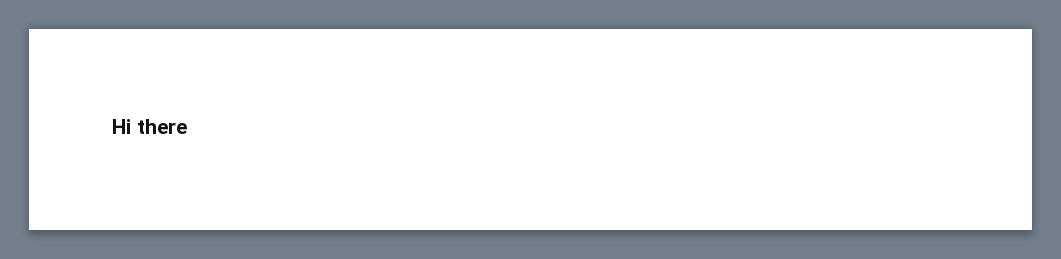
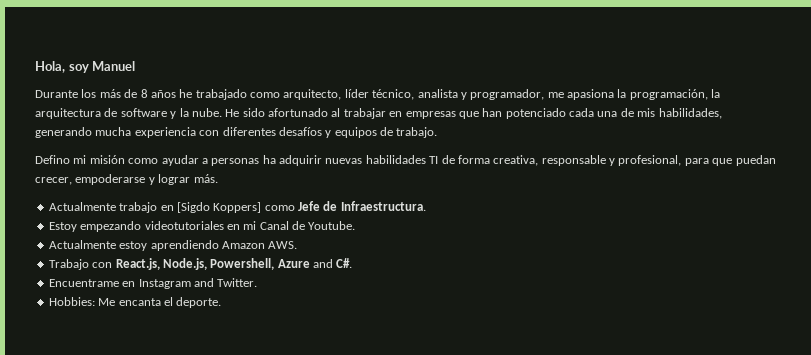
- Hi there
+ Hola, soy Manuel
+ Durante los más de 8 años he trabajado como arquitecto, líder técnico, analista y programador, me apasiona la programación, la arquitectura de software y la nube. He sido afortunado al trabajar en empresas que han potenciado cada una de mis habilidades, generando mucha experiencia con diferentes desafíos y equipos de trabajo.
+ Defino mi misión como ayudar a personas ha adquirir nuevas habilidades TI de forma creativa, responsable y profesional, para que puedan crecer, empoderarse y lograr más.
+ Actualmente trabajo en [Sigdo Koppers] como Jefe de Infraestructura.
+ Estoy empezando videotutoriales en mi Canal de Youtube.
+ Actualmente estoy aprendiendo Amazon AWS.
+ Trabajo con React.js, Node.js, Powershell, Azure and C#.
+ Encuentrame en Instagram and Twitter.
+ Hobbies: Me encanta el deporte.

